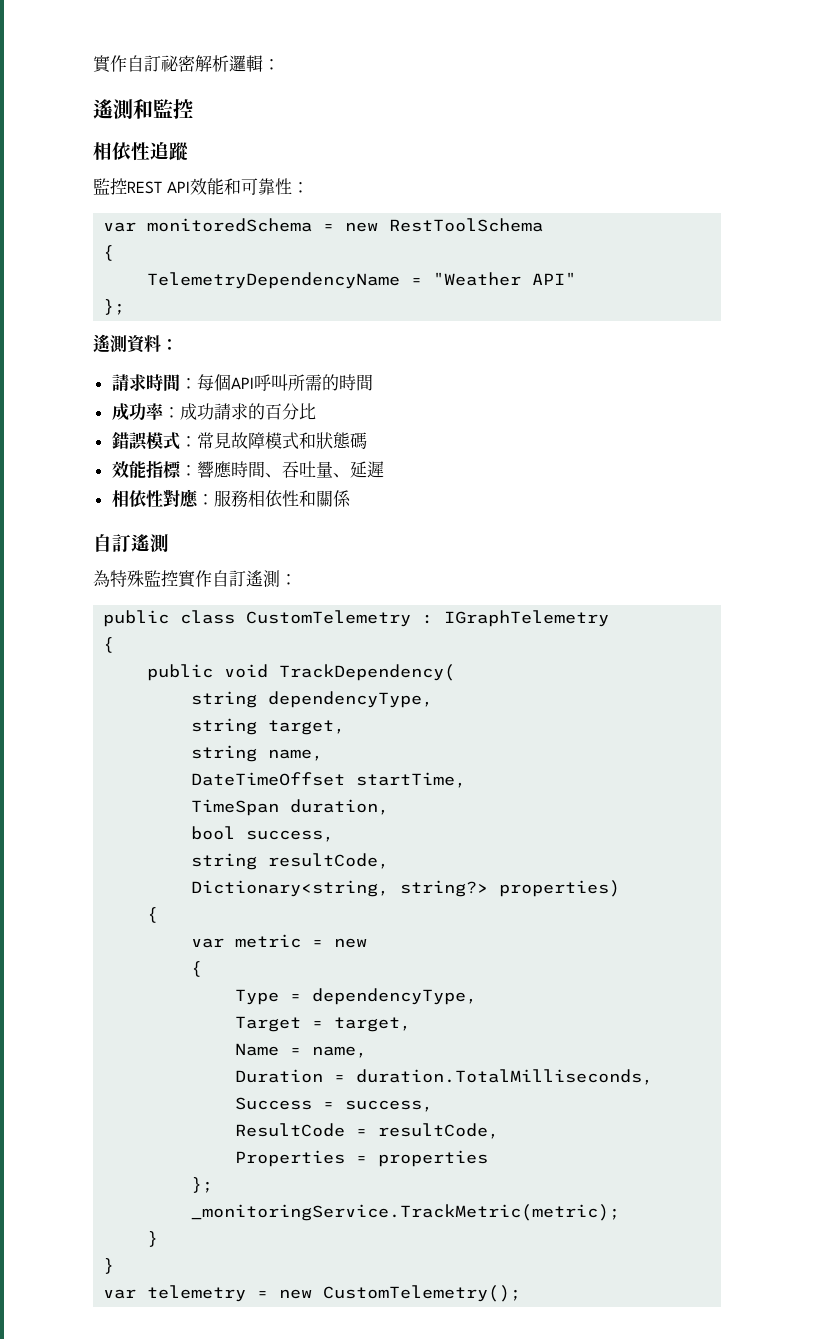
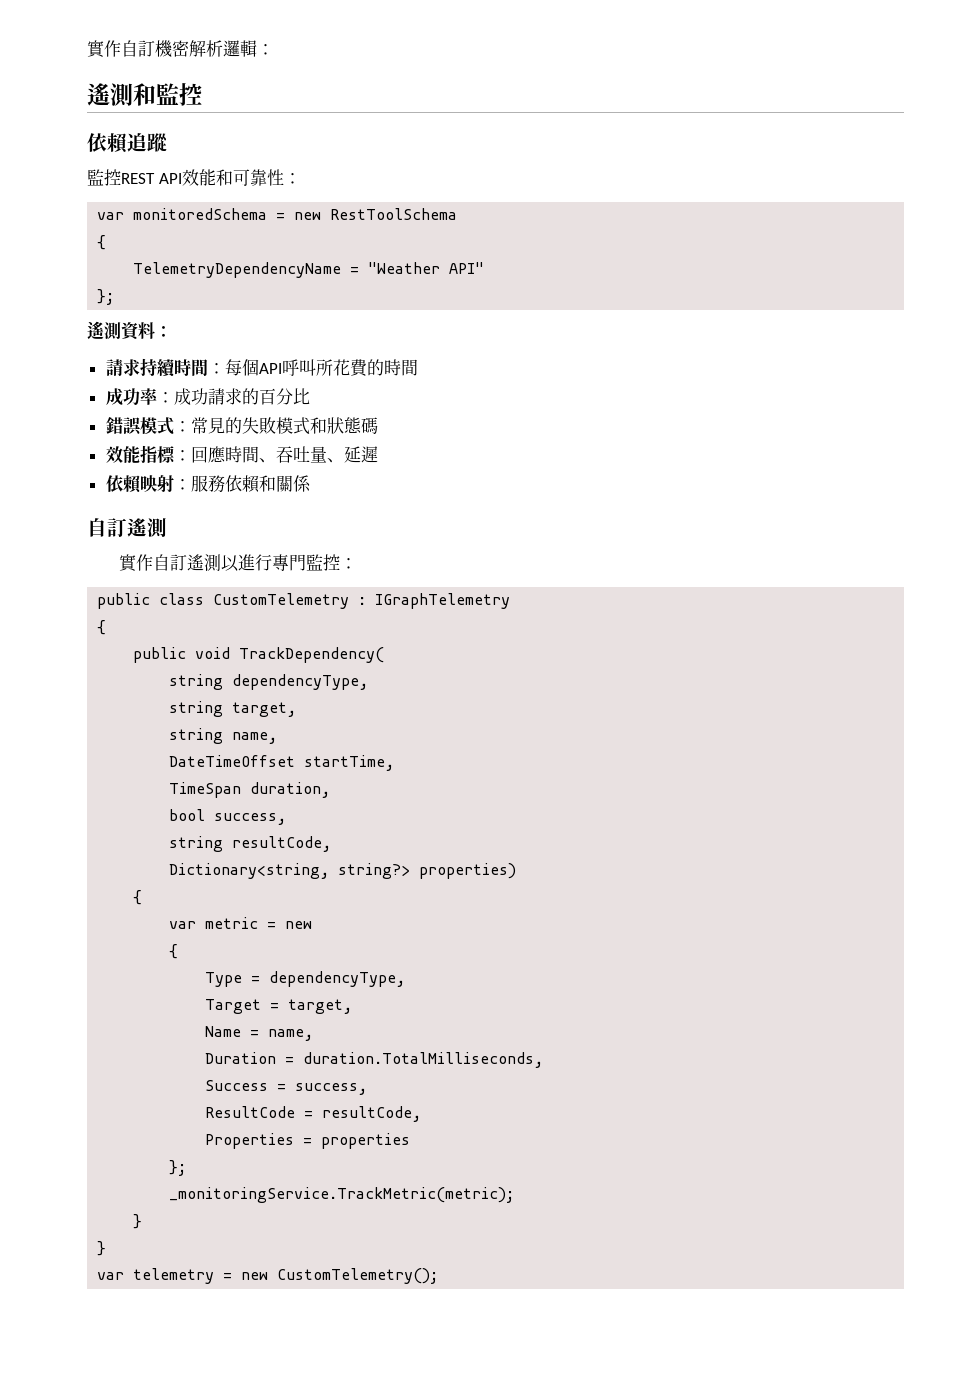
- 實作自訂祕密解析邏輯：
+ 實作自訂機密解析邏輯：
- 相依性追蹤
+ 依賴追蹤
- 請求時間：每個API呼叫所需的時間
+ 請求持續時間：每個API呼叫所花費的時間
- 錯誤模式：常見故障模式和狀態碼
+ 錯誤模式：常見的失敗模式和狀態碼
- 效能指標：響應時間、吞吐量、延遲
+ 效能指標：回應時間、吞吐量、延遲
- 相依性對應：服務相依性和關係
+ 依賴映射：服務依賴和關係
- 為特殊監控實作自訂遙測：
+ 實作自訂遙測以進行專門監控：

